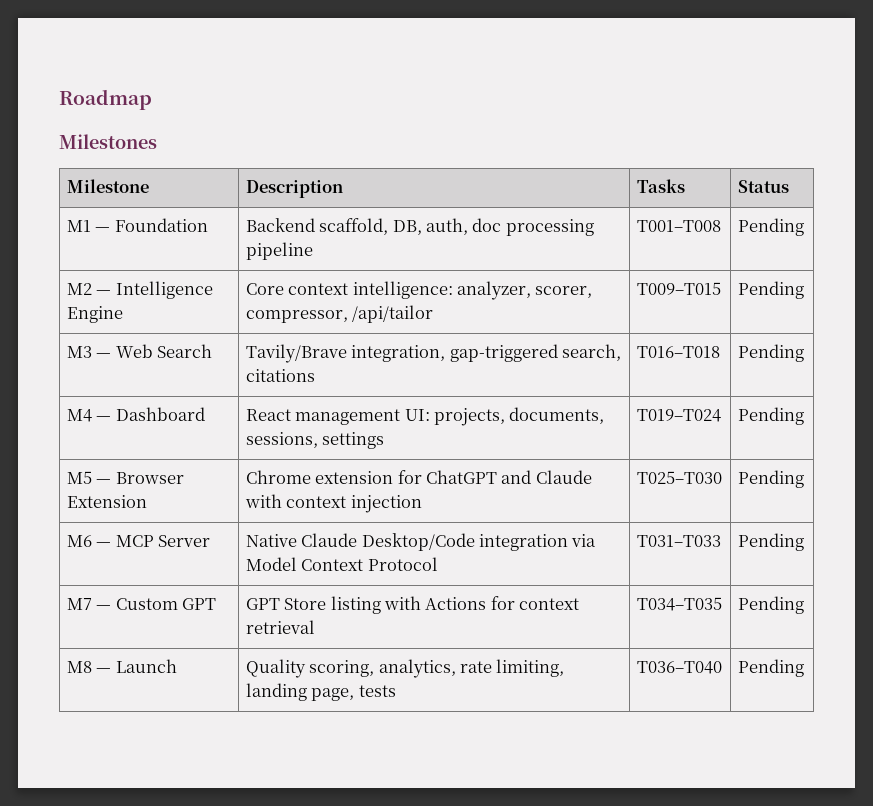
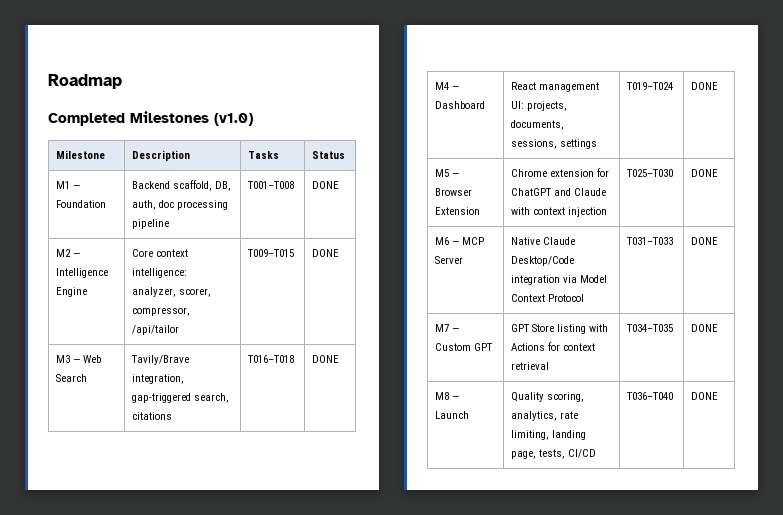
- Milestones
+ Completed Milestones (v1.0)
- M1 — Foundation | Backend scaffold, DB, auth, doc processing pipeline | T001–T008 | Pending
+ M1 — Foundation | Backend scaffold, DB, auth, doc processing pipeline | T001–T008 | DONE
- M2 — Intelligence Engine | Core context intelligence: analyzer, scorer, compressor, /api/tailor | T009–T015 | Pending
+ M2 — Intelligence Engine | Core context intelligence: analyzer, scorer, compressor, /api/tailor | T009–T015 | DONE
- M3 — Web Search | Tavily/Brave integration, gap-triggered search, citations | T016–T018 | Pending
+ M3 — Web Search | Tavily/Brave integration, gap-triggered search, citations | T016–T018 | DONE
- M4 — Dashboard | React management UI: projects, documents, sessions, settings | T019–T024 | Pending
+ M4 — Dashboard | React management UI: projects, documents, sessions, settings | T019–T024 | DONE
- M5 — Browser Extension | Chrome extension for ChatGPT and Claude with context injection | T025–T030 | Pending
+ M5 — Browser Extension | Chrome extension for ChatGPT and Claude with context injection | T025–T030 | DONE
- M6 — MCP Server | Native Claude Desktop/Code integration via Model Context Protocol | T031–T033 | Pending
+ M6 — MCP Server | Native Claude Desktop/Code integration via Model Context Protocol | T031–T033 | DONE
- M7 — Custom GPT | GPT Store listing with Actions for context retrieval | T034–T035 | Pending
+ M7 — Custom GPT | GPT Store listing with Actions for context retrieval | T034–T035 | DONE
- M8 — Launch | Quality scoring, analytics, rate limiting, landing page, tests | T036–T040 | Pending
+ M8 — Launch | Quality scoring, analytics, rate limiting, landing page, tests, CI/CD | T036–T040 | DONE

